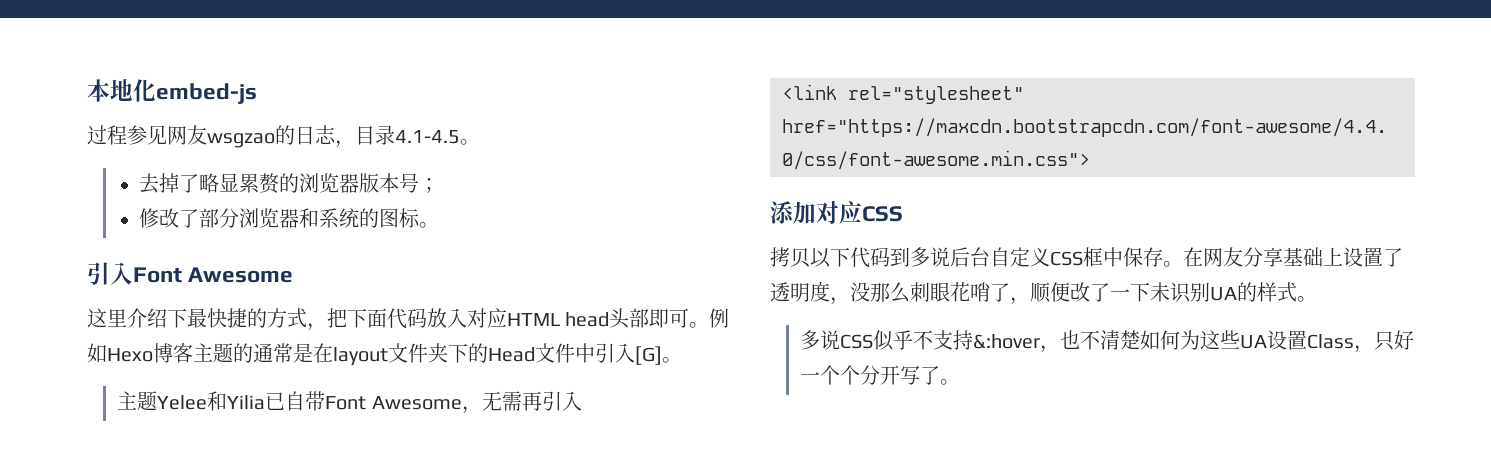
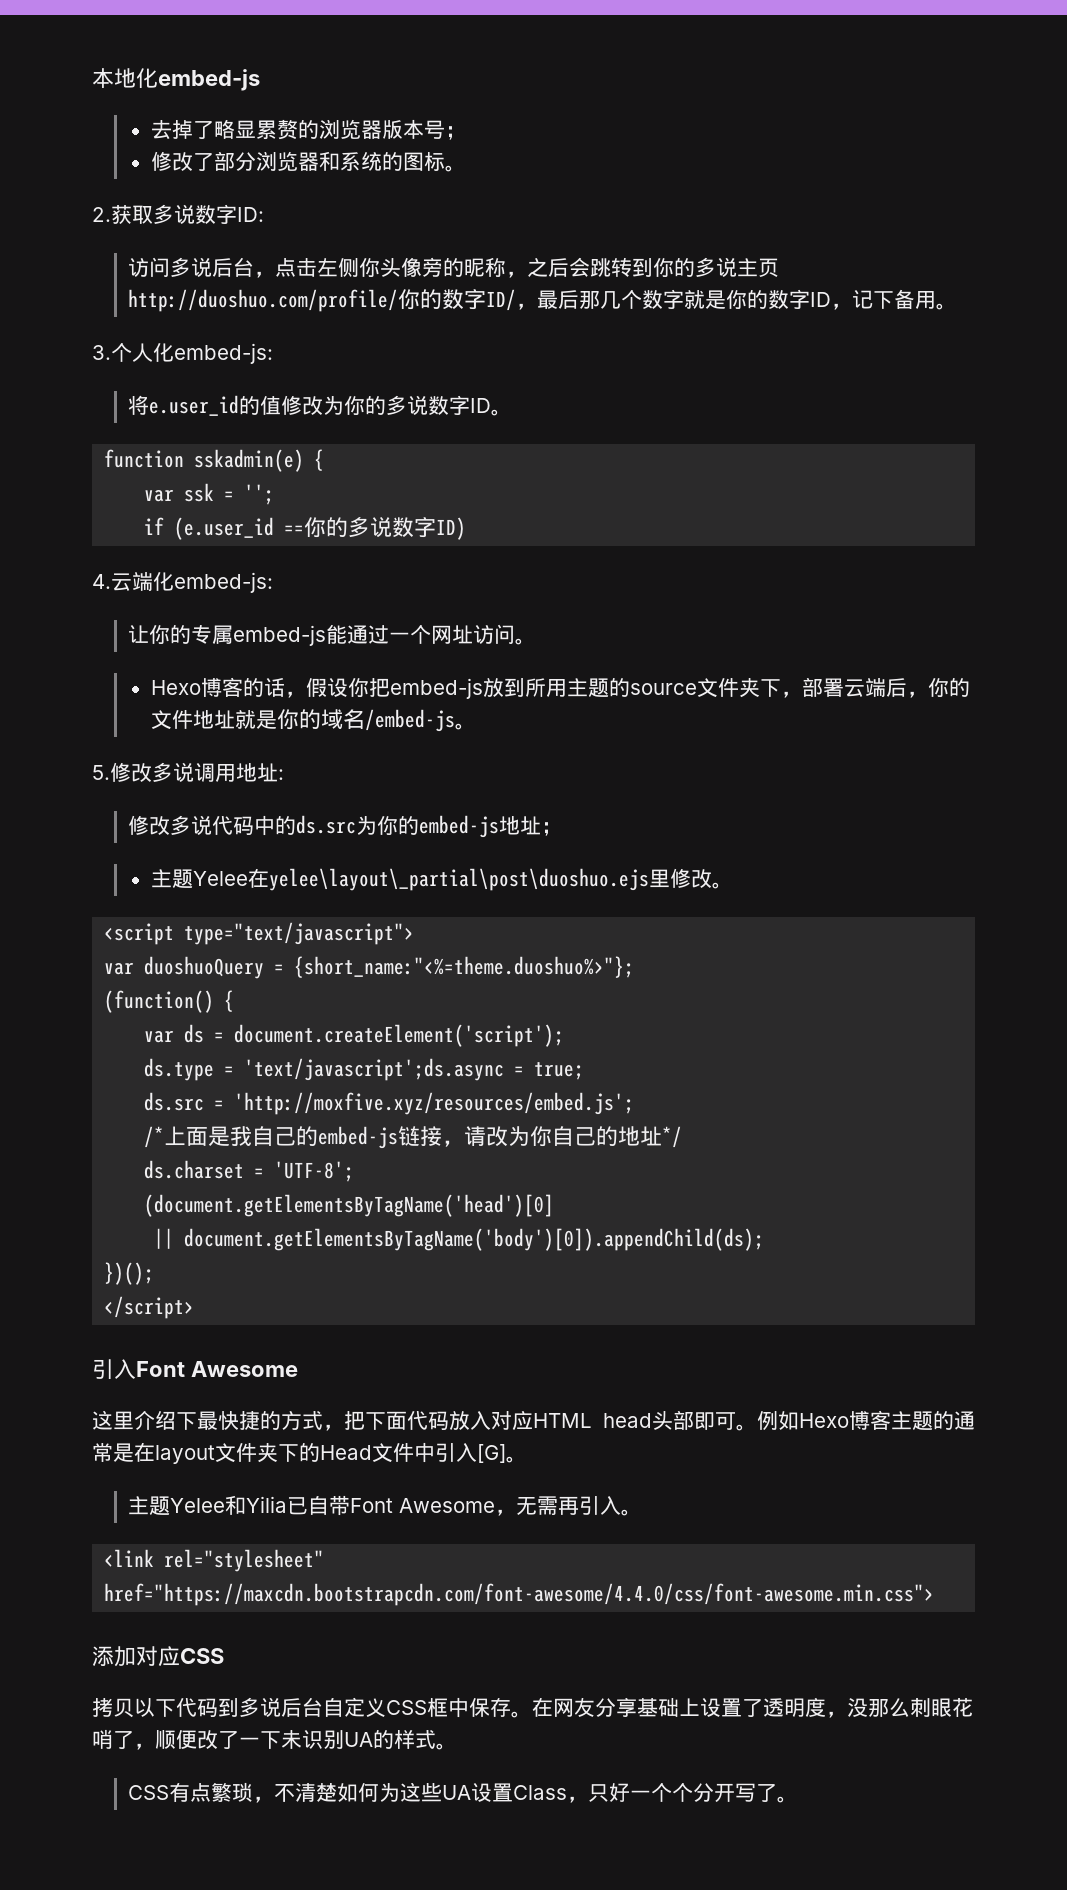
- 过程参见网友wsgzao的日志，目录4.1-4.5。
+ 2.获取多说数字ID:
+ 访问多说后台，点击左侧你头像旁的昵称，之后会跳转到你的多说主页http://duoshuo.com/profile/你的数字ID/，最后那几个数字就是你的数字ID，记下备用。
+ 3.个人化embed-js:
+ 将e.user_id的值修改为你的多说数字ID。
+ function sskadmin(e) {
+ var ssk = '';
+ if (e.user_id ==你的多说数字ID)
+ 4.云端化embed-js:
+ 让你的专属embed-js能通过一个网址访问。
+ Hexo博客的话，假设你把embed-js放到所用主题的source文件夹下，部署云端后，你的文件地址就是你的域名/embed-js。
+ 5.修改多说调用地址:
+ 修改多说代码中的ds.src为你的embed-js地址；
+ 主题Yelee在yelee\layout\_partial\post\duoshuo.ejs里修改。
+ <script type="text/javascript">
+ var duoshuoQuery = {short_name:"<%=theme.duoshuo%>"};
+ (function() {
+ var ds = document.createElement('script');
+ ds.type = 'text/javascript';ds.async = true;
+ ds.src = 'http://moxfive.xyz/resources/embed.js';
+ /*上面是我自己的embed-js链接，请改为你自己的地址*/
+ ds.charset = 'UTF-8';
+ (document.getElementsByTagName('head')[0]
+ || document.getElementsByTagName('body')[0]).appendChild(ds);
+ })();
+ </script>
- 主题Yelee和Yilia已自带Font Awesome，无需再引入
+ 主题Yelee和Yilia已自带Font Awesome，无需再引入。
- 多说CSS似乎不支持&:hover，也不清楚如何为这些UA设置Class，只好一个个分开写了。
+ CSS有点繁琐，不清楚如何为这些UA设置Class，只好一个个分开写了。

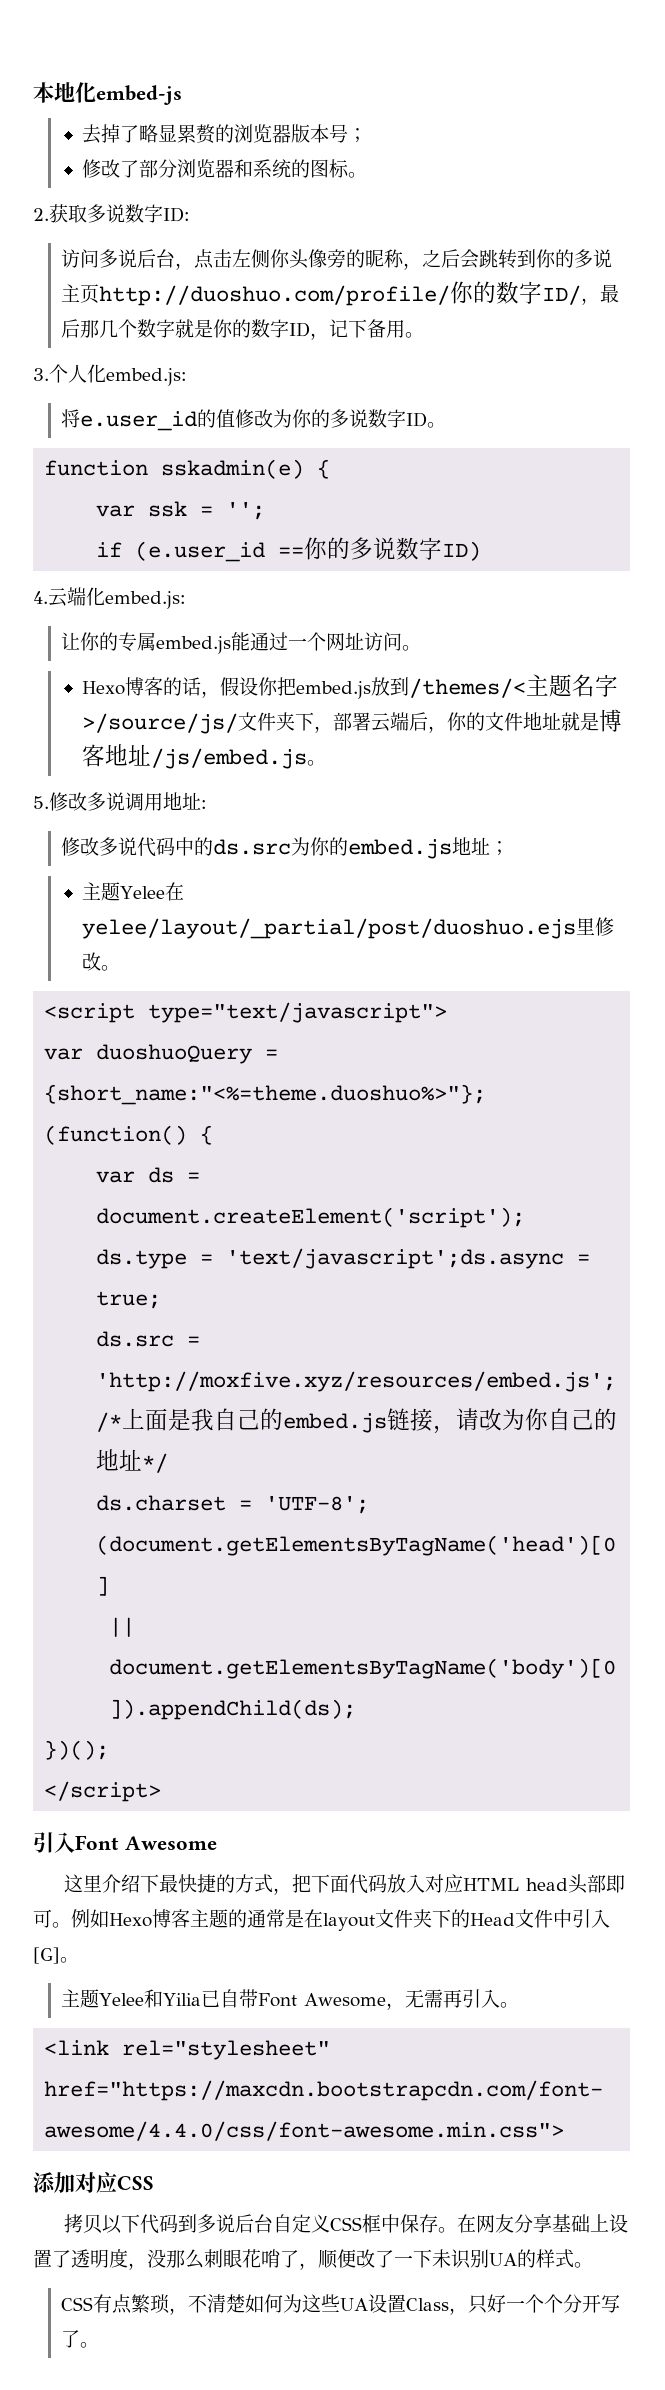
- 3.个人化embed-js:
+ 3.个人化embed.js:
- 4.云端化embed-js:
+ 4.云端化embed.js:
- 让你的专属embed-js能通过一个网址访问。
+ 让你的专属embed.js能通过一个网址访问。
- Hexo博客的话，假设你把embed-js放到所用主题的source文件夹下，部署云端后，你的文件地址就是你的域名/embed-js。
+ Hexo博客的话，假设你把embed.js放到/themes/<主题名字>/source/js/文件夹下，部署云端后，你的文件地址就是博客地址/js/embed.js。
- 修改多说代码中的ds.src为你的embed-js地址；
+ 修改多说代码中的ds.src为你的embed.js地址；
- 主题Yelee在yelee\layout\_partial\post\duoshuo.ejs里修改。
+ 主题Yelee在yelee/layout/_partial/post/duoshuo.ejs里修改。
- /*上面是我自己的embed-js链接，请改为你自己的地址*/
+ /*上面是我自己的embed.js链接，请改为你自己的地址*/

